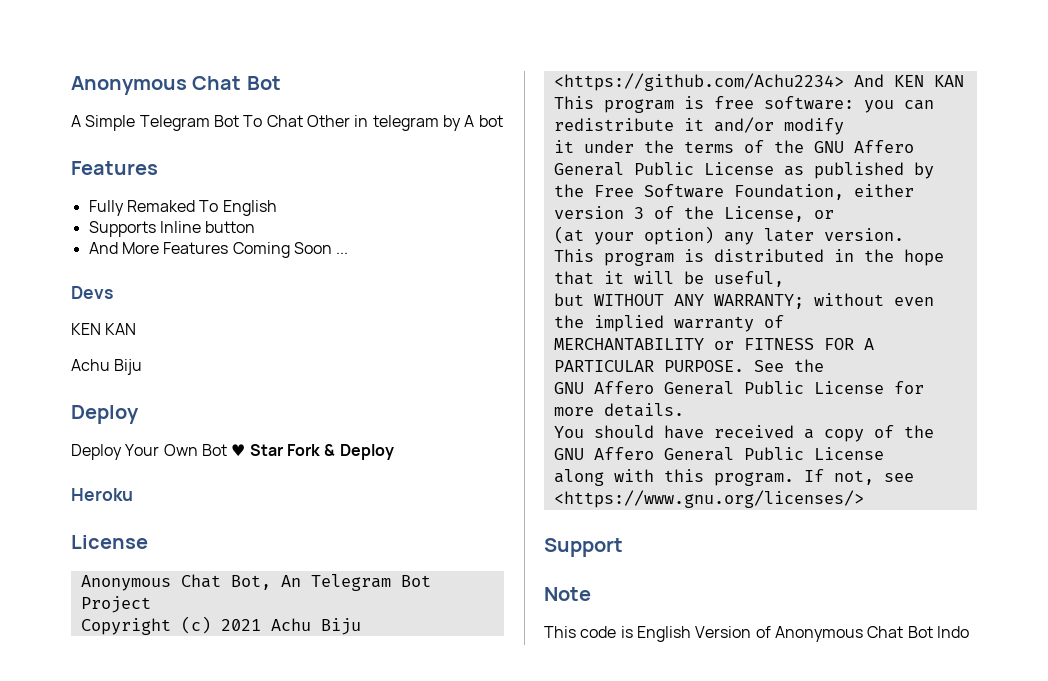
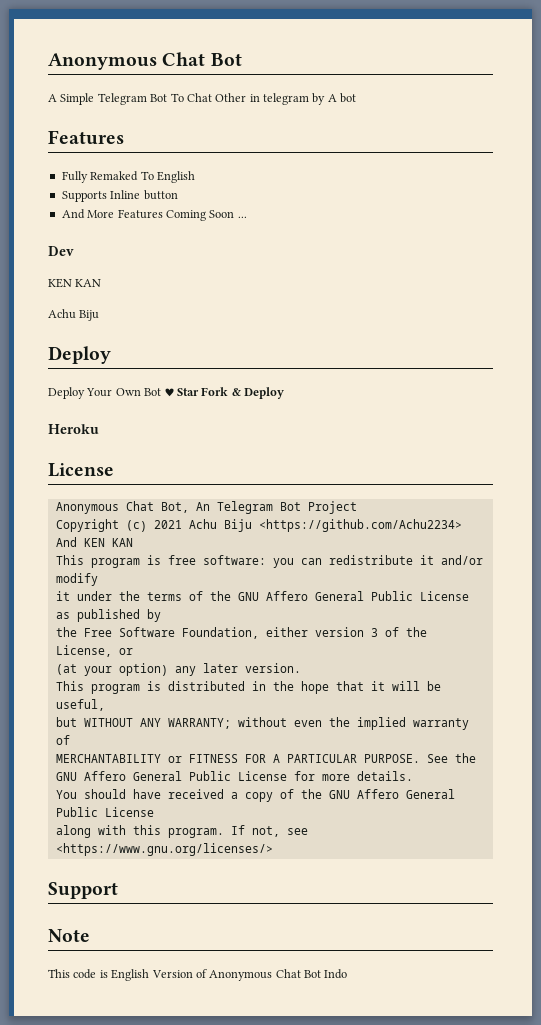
- Devs
+ Dev

